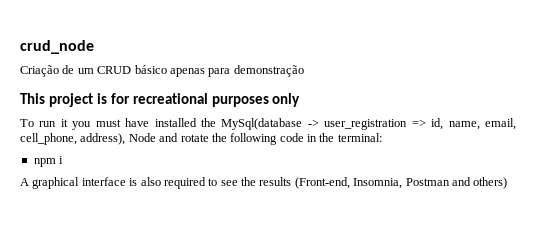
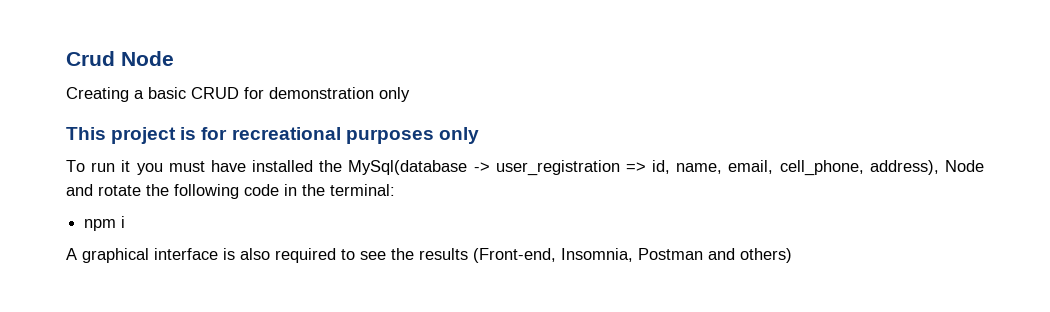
- crud_node
- Criação de um CRUD básico apenas para demonstração
+ Crud Node
+ Creating a basic CRUD for demonstration only

